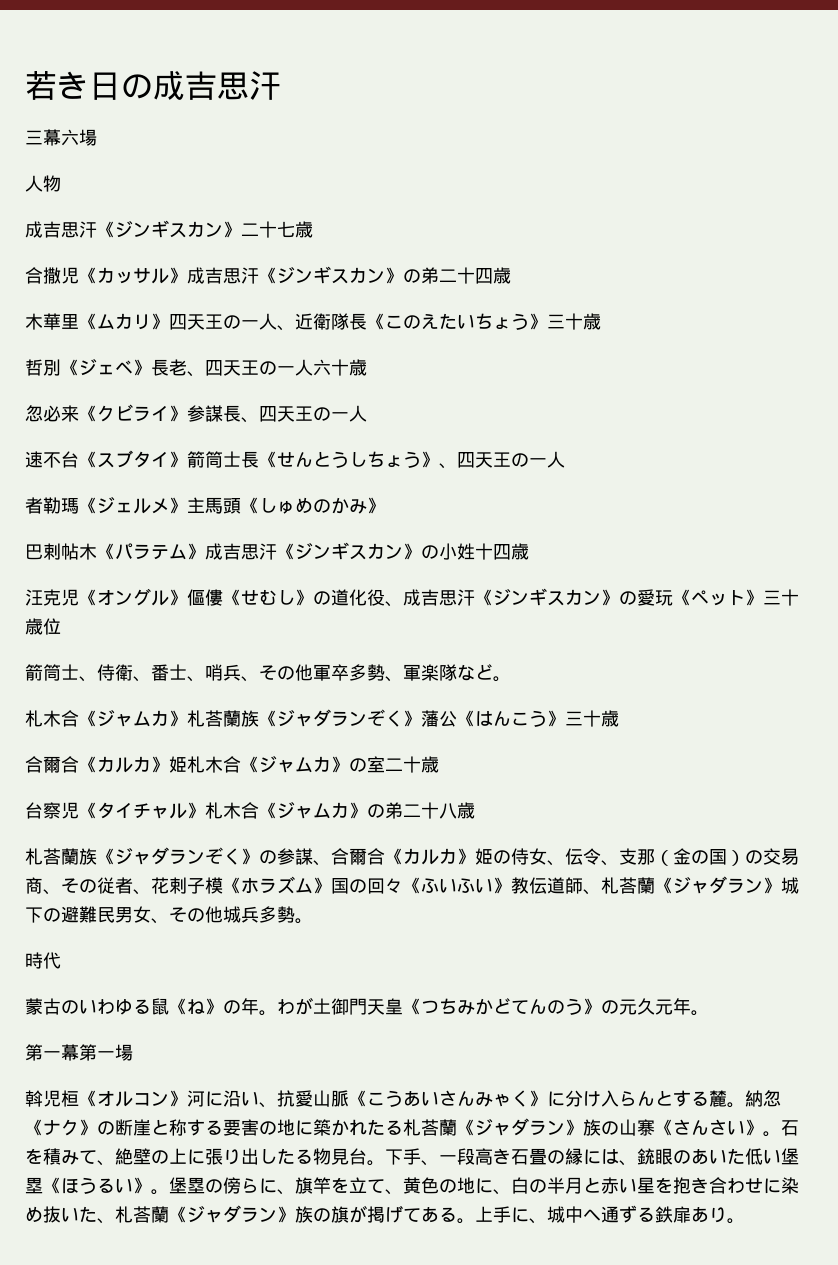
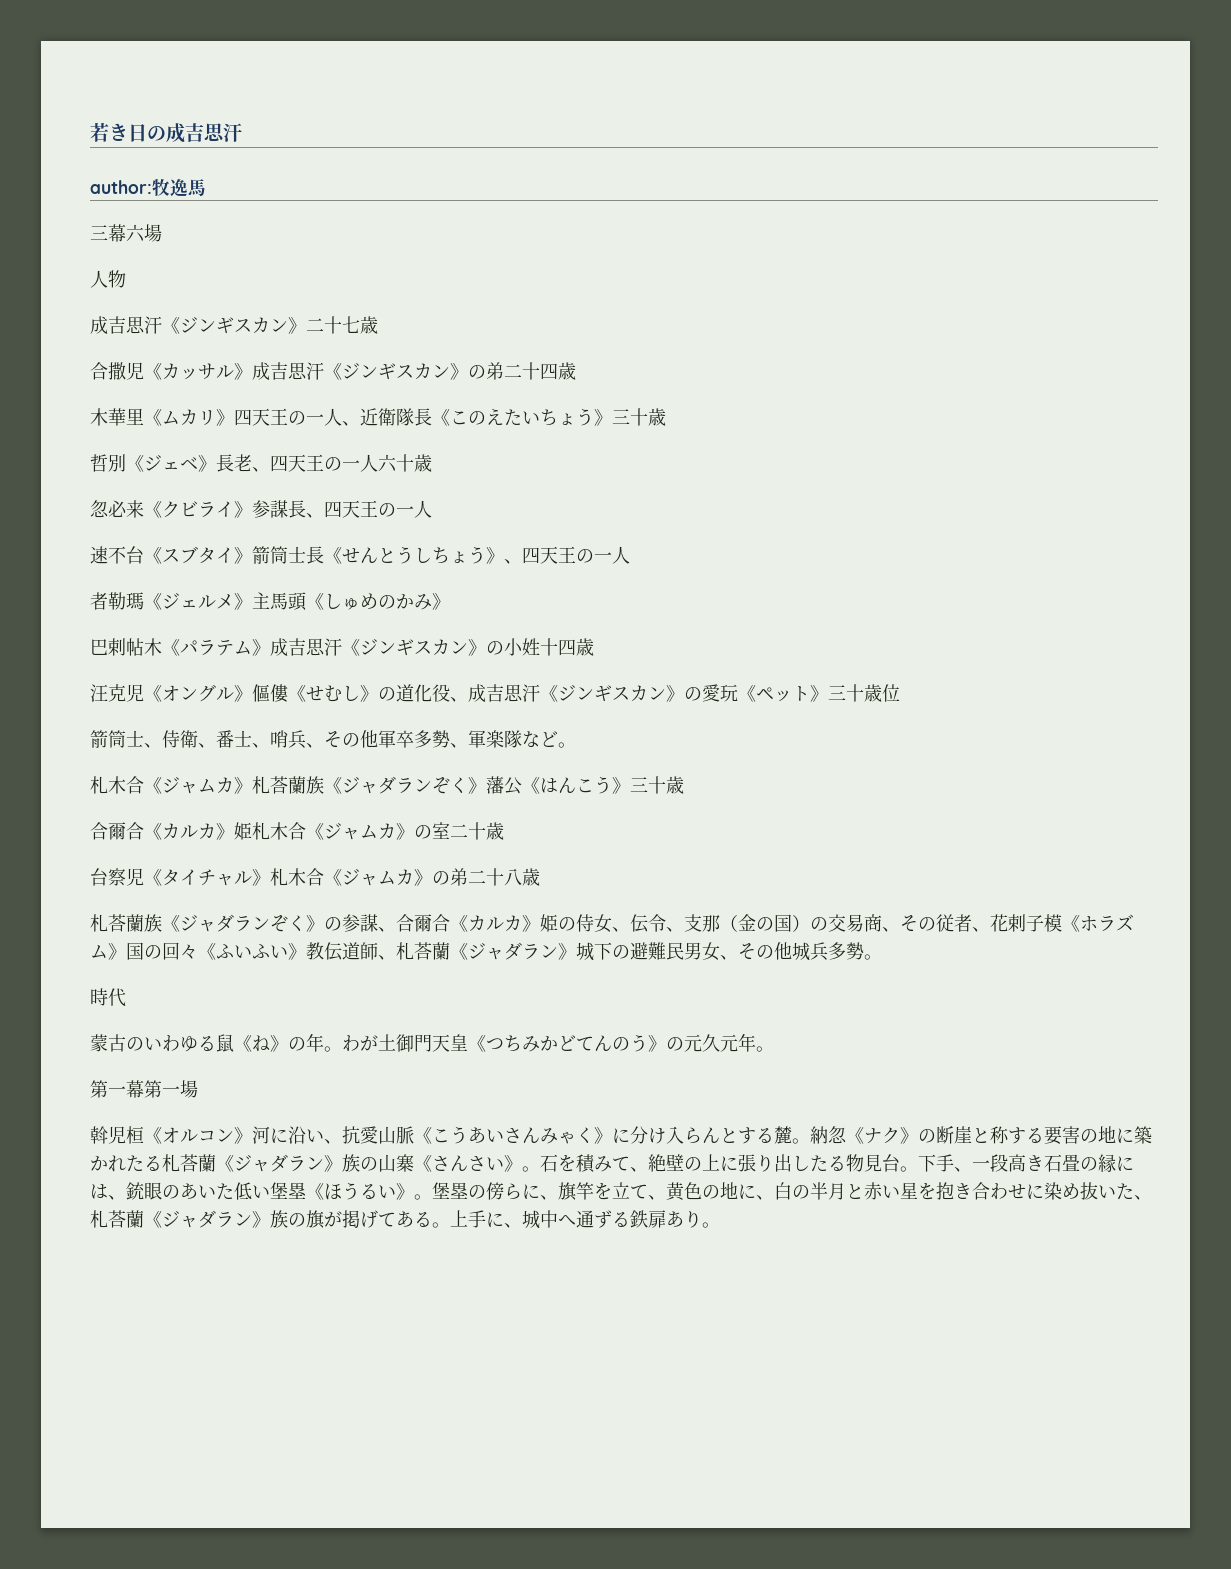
+ author:牧逸馬

